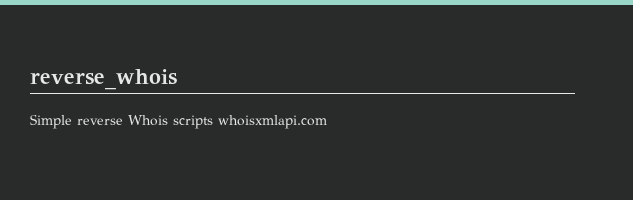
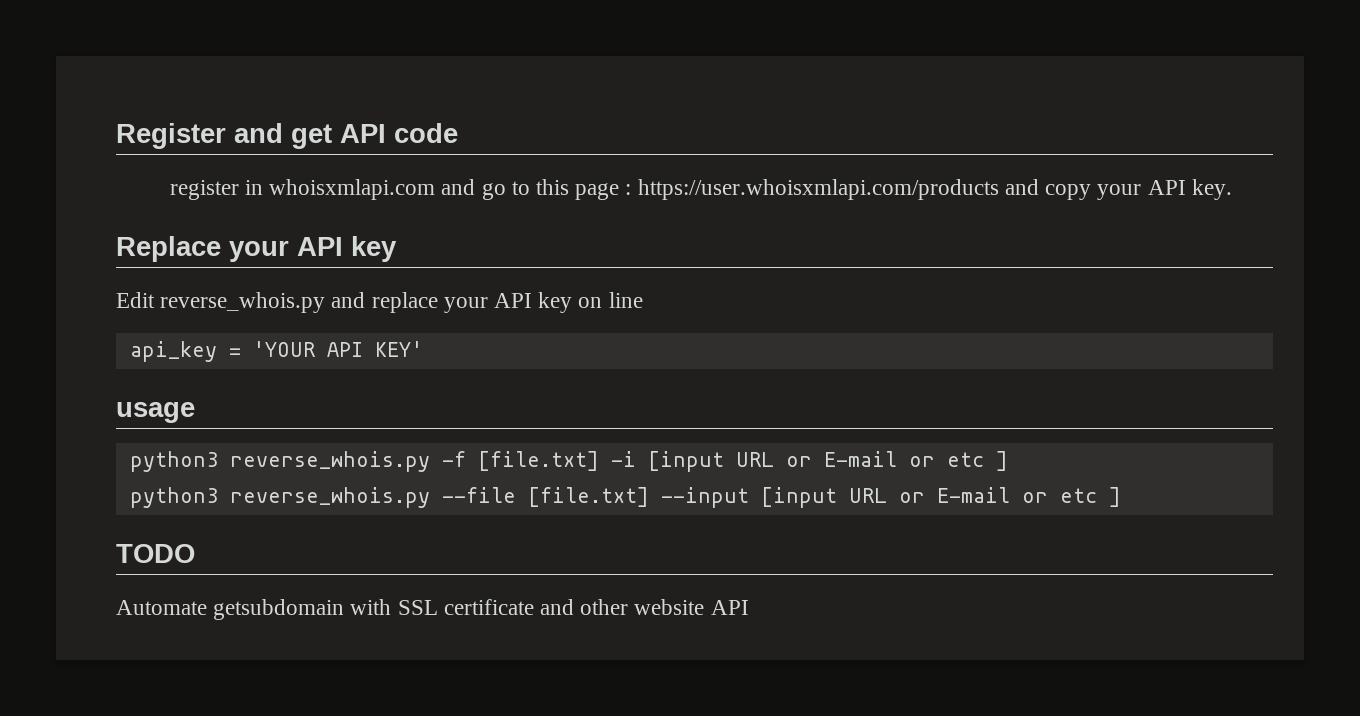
- reverse_whois
- Simple reverse Whois scripts whoisxmlapi.com
+ Register and get API code
+ register in whoisxmlapi.com and go to this page : https://user.whoisxmlapi.com/products and copy your API key.
+ Replace your API key
+ Edit reverse_whois.py and replace your API key on line
+ api_key = 'YOUR API KEY'
+ usage
+ python3 reverse_whois.py -f [file.txt] -i [input URL or E-mail or etc ]
+ python3 reverse_whois.py --file [file.txt] --input [input URL or E-mail or etc ]
+ TODO
+ Automate getsubdomain with SSL certificate and other website API

